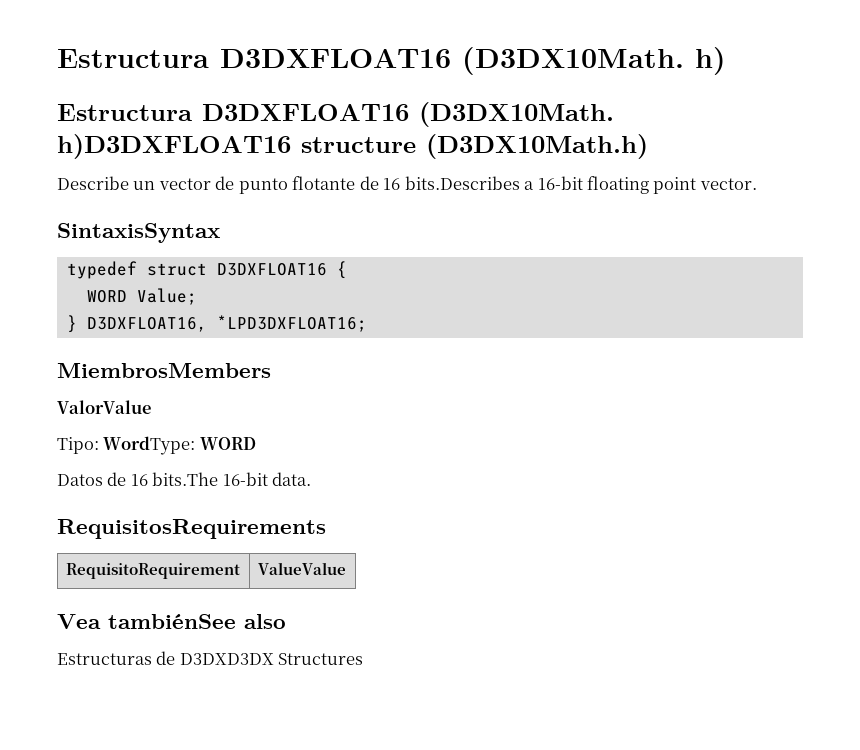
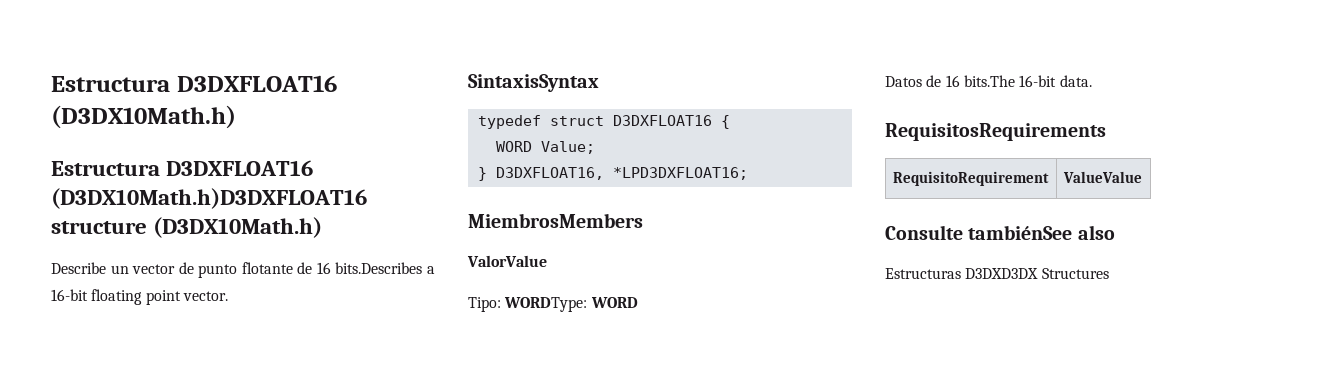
- Estructura D3DXFLOAT16 (D3DX10Math. h)
- Estructura D3DXFLOAT16 (D3DX10Math. h)D3DXFLOAT16 structure (D3DX10Math.h)
+ Estructura D3DXFLOAT16 (D3DX10Math.h)
+ Estructura D3DXFLOAT16 (D3DX10Math.h)D3DXFLOAT16 structure (D3DX10Math.h)
- Tipo: WordType: WORD
+ Tipo: WORDType: WORD
- Vea tambiénSee also
+ Consulte tambiénSee also
- Estructuras de D3DXD3DX Structures
+ Estructuras D3DXD3DX Structures

